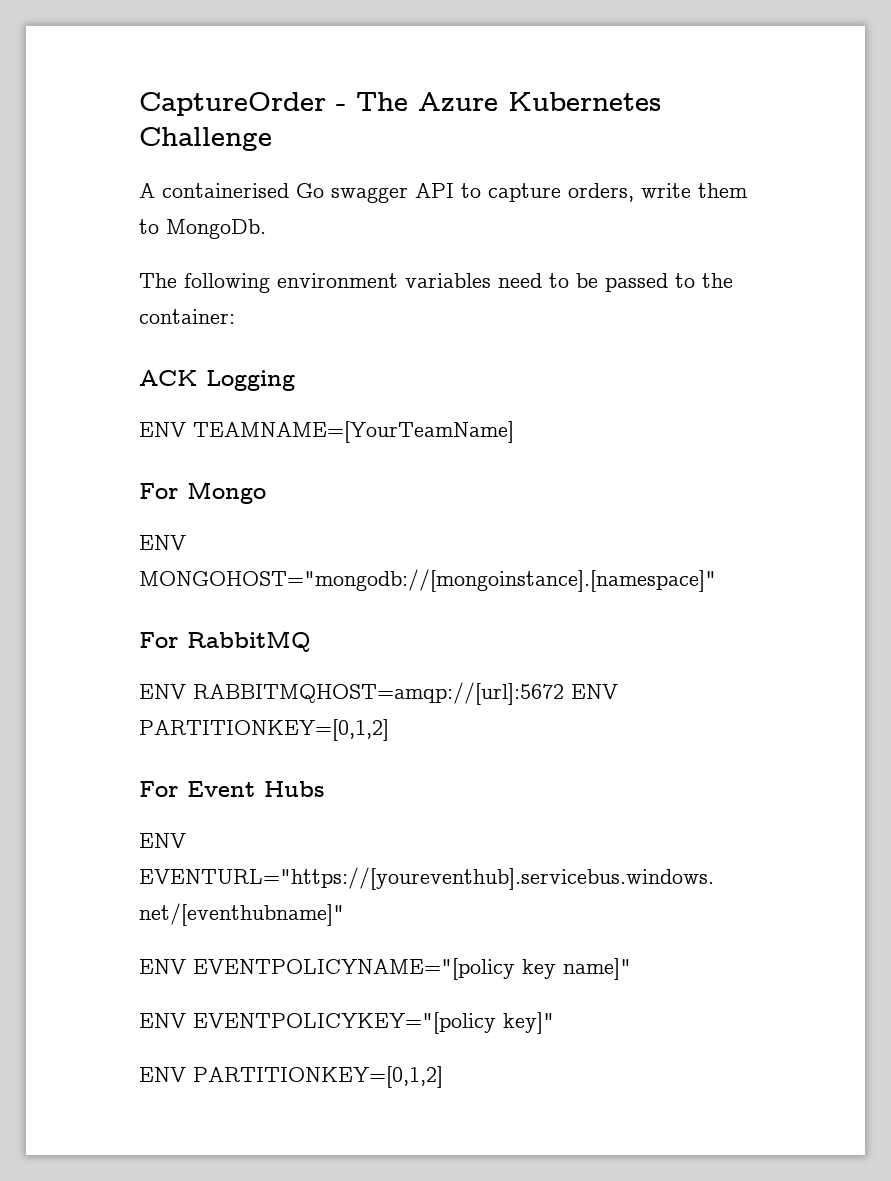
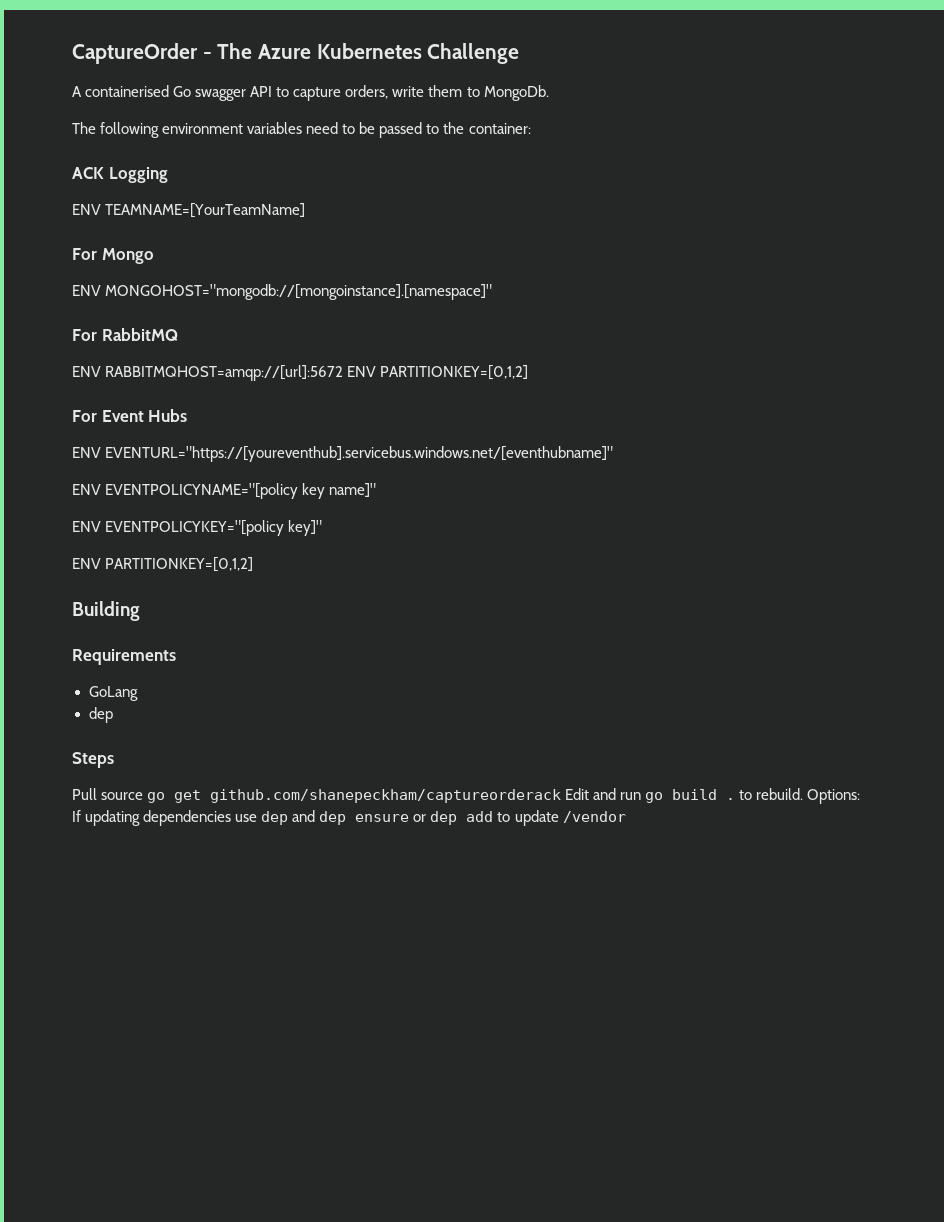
+ Building
+ Requirements
+ GoLang
+ dep
+ Steps
+ Pull source go get github.com/shanepeckham/captureorderack Edit and run go build . to rebuild. Options: If updating dependencies use dep and dep ensure or dep add to update /vendor

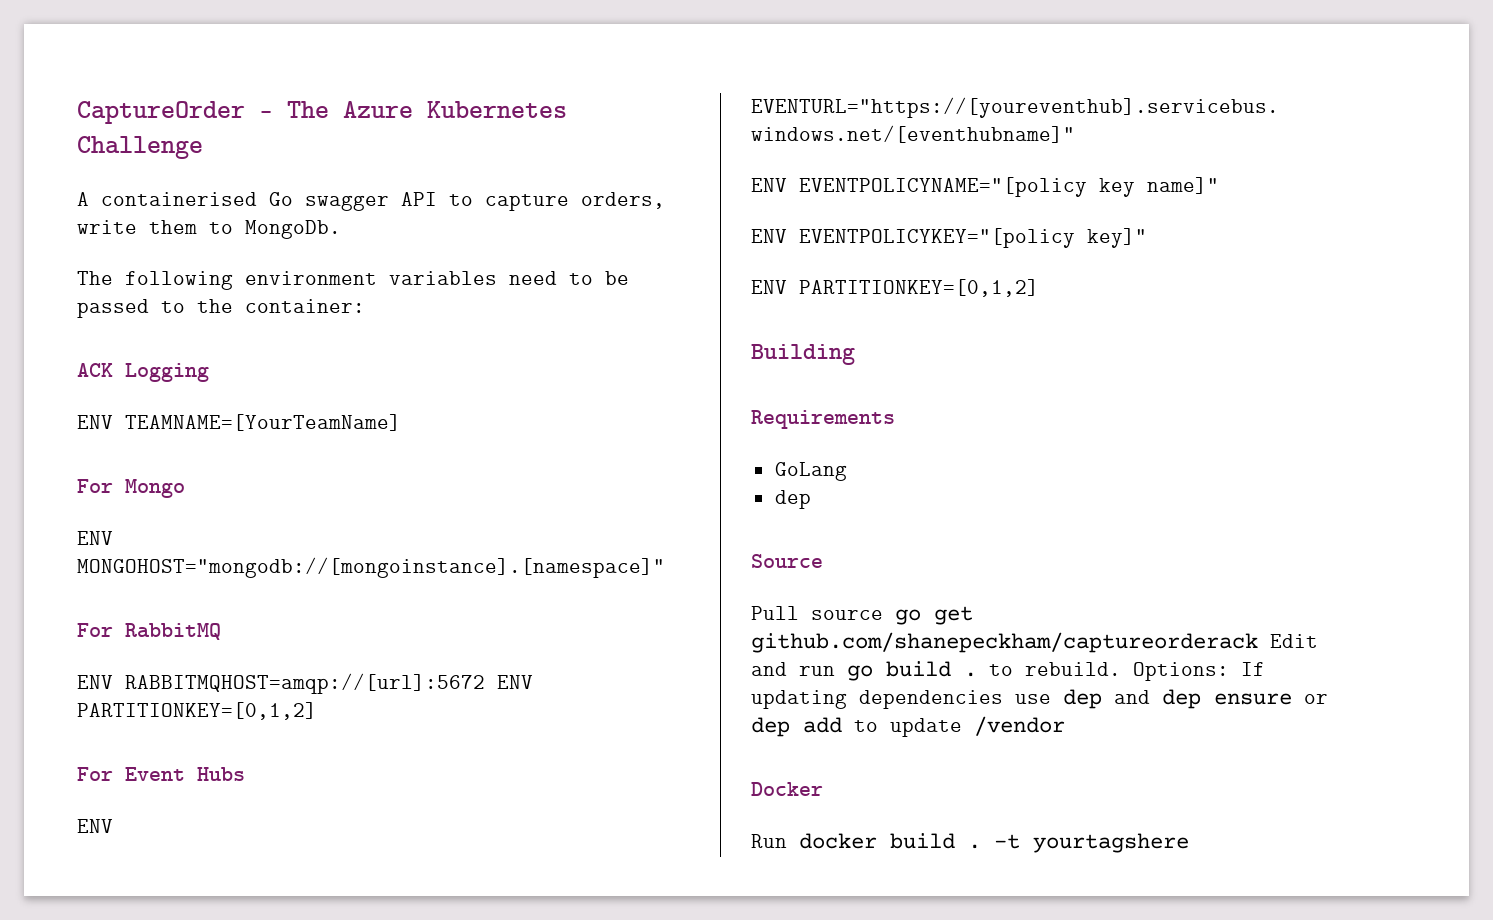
- Steps
+ Source
+ Docker
+ Run docker build . -t yourtagshere

